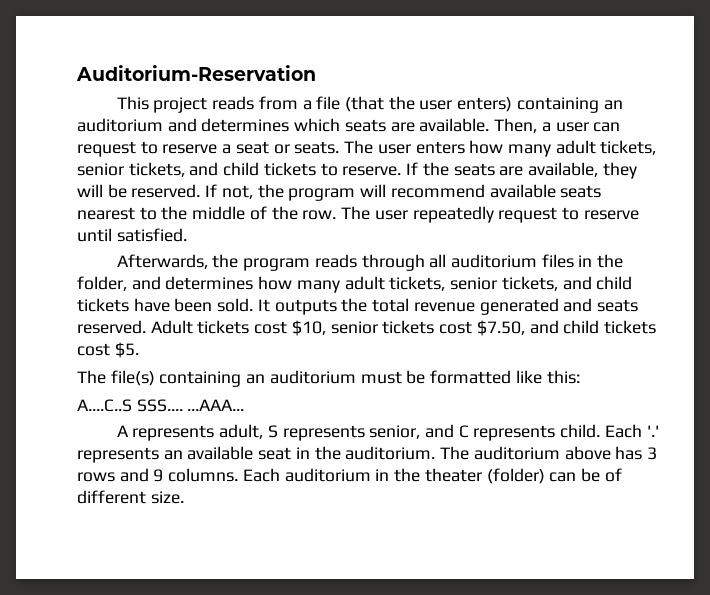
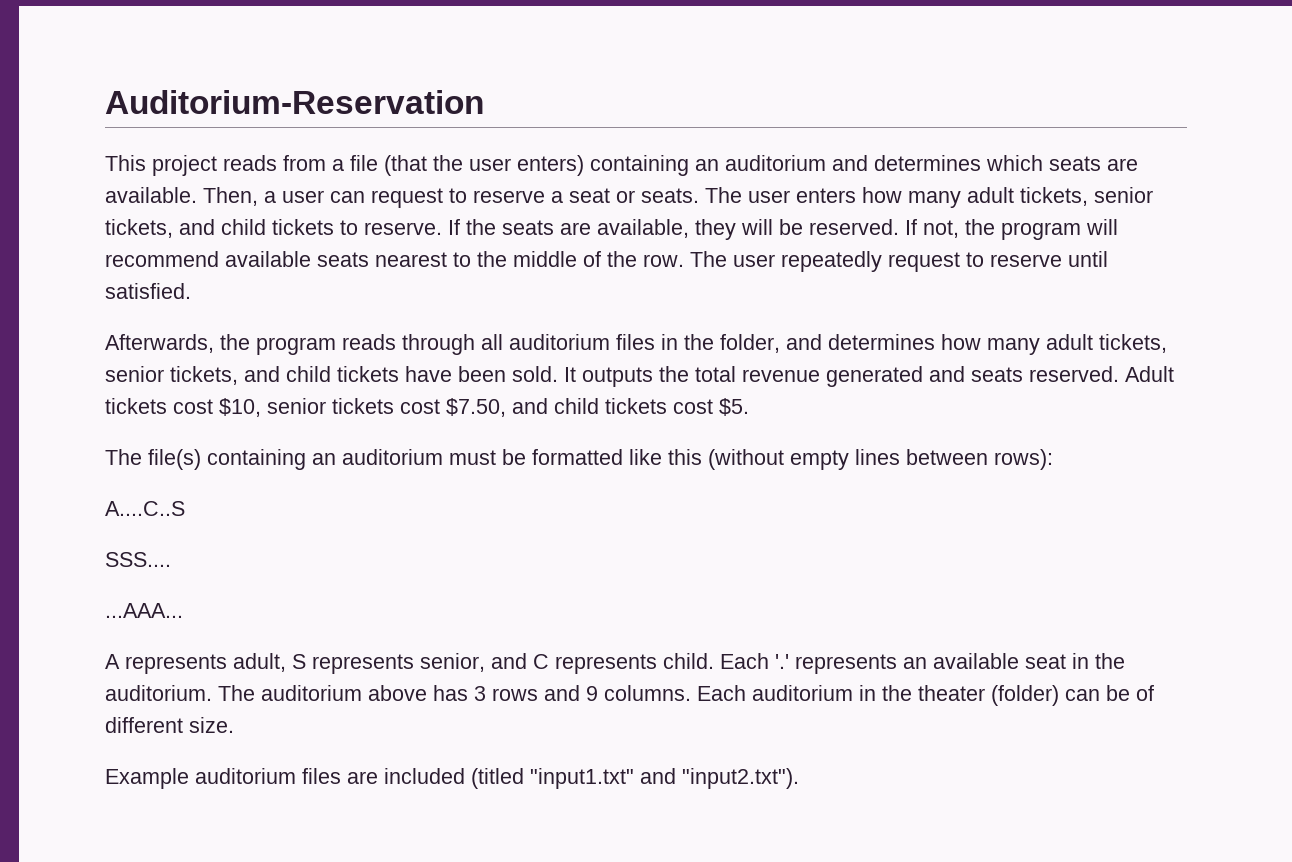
- The file(s) containing an auditorium must be formatted like this:
+ The file(s) containing an auditorium must be formatted like this (without empty lines between rows):
- A....C..S SSS.... ...AAA...
+ A....C..S
+ SSS....
+ ...AAA...
+ Example auditorium files are included (titled "input1.txt" and "input2.txt").

